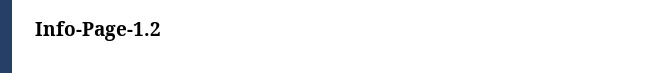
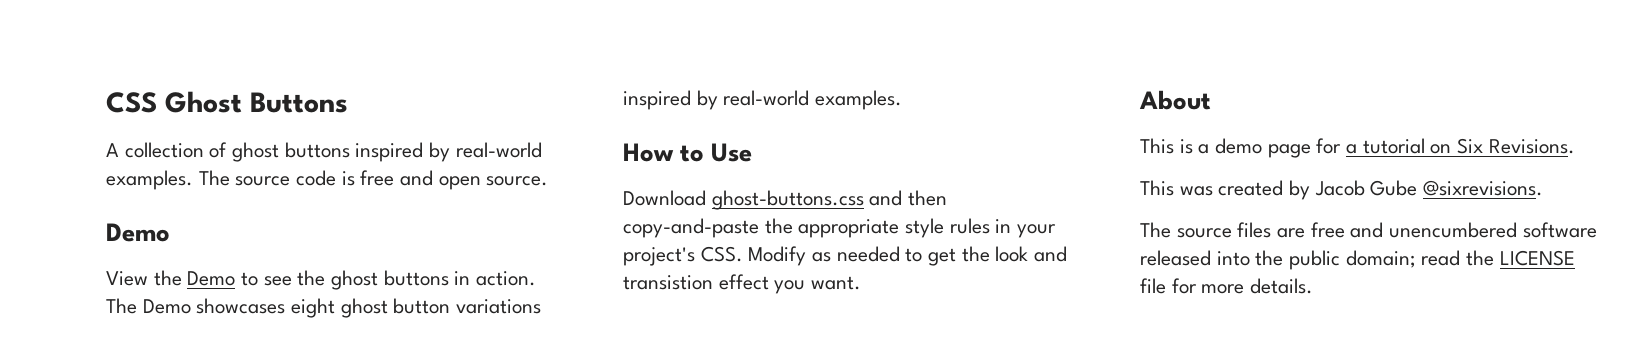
- Info-Page-1.2
+ CSS Ghost Buttons
+ A collection of ghost buttons inspired by real-world examples. The source code is free and open source.
+ Demo
+ View the Demo to see the ghost buttons in action. The Demo showcases eight ghost button variations inspired by real-world examples.
+ How to Use
+ Download ghost-buttons.css and then copy-and-paste the appropriate style rules in your project's CSS. Modify as needed to get the look and transistion effect you want.
+ About
+ This is a demo page for a tutorial on Six Revisions.
+ This was created by Jacob Gube @sixrevisions.
+ The source files are free and unencumbered software released into the public domain; read the LICENSE file for more details.

